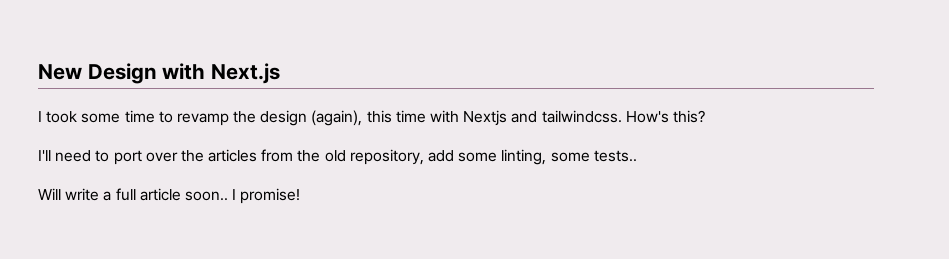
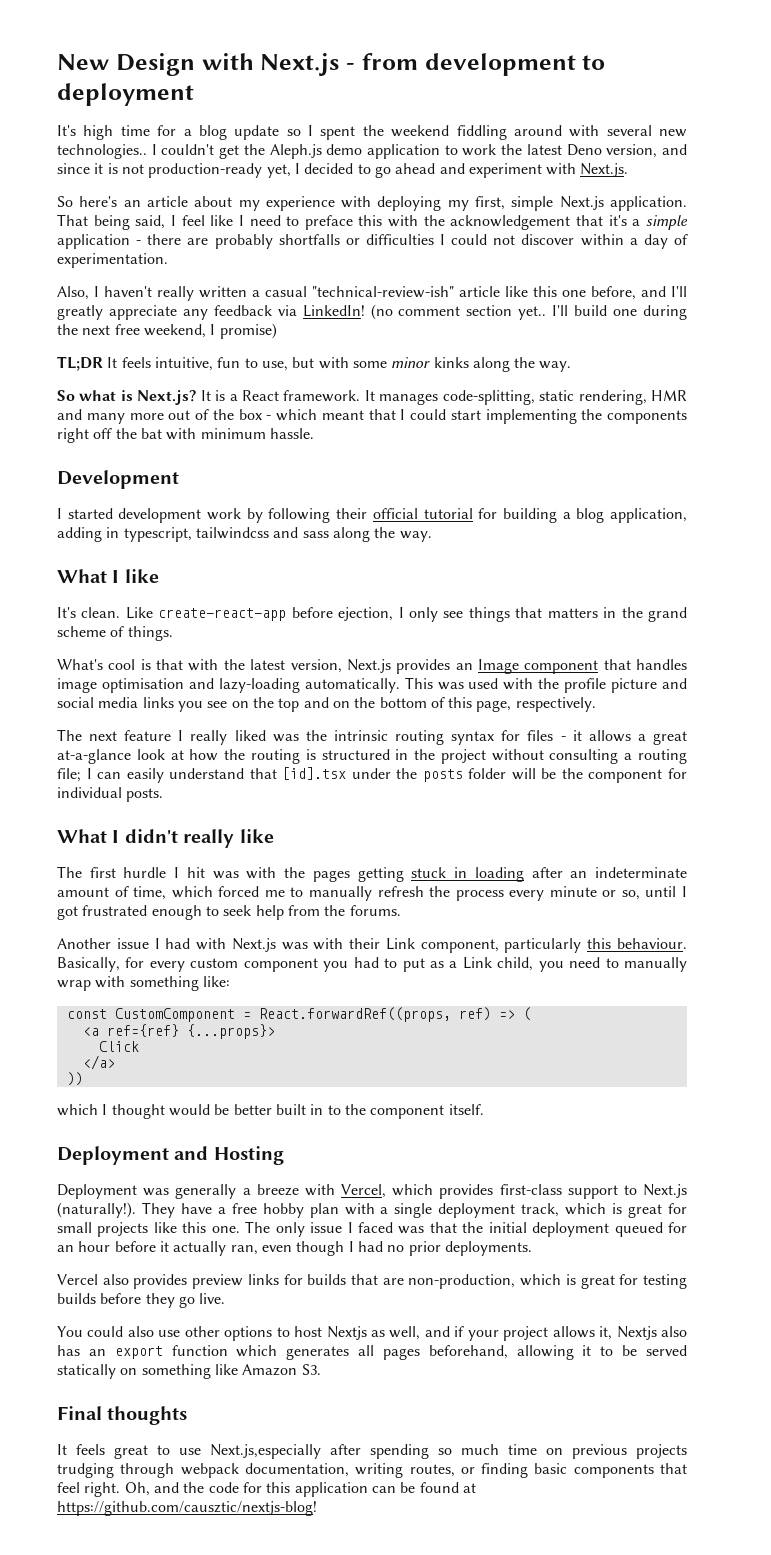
- New Design with Next.js
- I took some time to revamp the design (again), this time with Nextjs and tailwindcss. How's this?
- I'll need to port over the articles from the old repository, add some linting, some tests..
- Will write a full article soon.. I promise!
+ New Design with Next.js - from development to deployment
+ It's high time for a blog update so I spent the weekend fiddling around with several new technologies.. I couldn't get the Aleph.js demo application to work the latest Deno version, and since it is not production-ready yet, I decided to go ahead and experiment with Next.js.
+ So here's an article about my experience with deploying my first, simple Next.js application. That being said, I feel like I need to preface this with the acknowledgement that it's a simple application - there are probably shortfalls or difficulties I could not discover within a day of experimentation.
+ Also, I haven't really written a casual "technical-review-ish" article like this one before, and I'll greatly appreciate any feedback via LinkedIn! (no comment section yet.. I'll build one during the next free weekend, I promise)
+ TL;DR It feels intuitive, fun to use, but with some minor kinks along the way.
+ So what is Next.js? It is a React framework. It manages code-splitting, static rendering, HMR and many more out of the box - which meant that I could start implementing the components right off the bat with minimum hassle.
+ Development
+ I started development work by following their official tutorial for building a blog application, adding in typescript, tailwindcss and sass along the way.
+ What I like
+ It's clean. Like create-react-app before ejection, I only see things that matters in the grand scheme of things.
+ What's cool is that with the latest version, Next.js provides an Image component that handles image optimisation and lazy-loading automatically. This was used with the profile picture and social media links you see on the top and on the bottom of this page, respectively.
+ The next feature I really liked was the intrinsic routing syntax for files - it allows a great at-a-glance look at how the routing is structured in the project without consulting a routing file; I can easily understand that [id].tsx under the posts folder will be the component for individual posts.
+ What I didn't really like
+ The first hurdle I hit was with the pages getting stuck in loading after an indeterminate amount of time, which forced me to manually refresh the process every minute or so, until I got frustrated enough to seek help from the forums.
+ Another issue I had with Next.js was with their Link component, particularly this behaviour. Basically, for every custom component you had to put as a Link child, you need to manually wrap with something like:
+ const CustomComponent = React.forwardRef((props, ref) => (
+ <a ref={ref} {...props}>
+ Click
+ </a>
+ ))
+ which I thought would be better built in to the component itself.
+ Deployment and Hosting
+ Deployment was generally a breeze with Vercel, which provides first-class support to Next.js (naturally!). They have a free hobby plan with a single deployment track, which is great for small projects like this one. The only issue I faced was that the initial deployment queued for an hour before it actually ran, even though I had no prior deployments.
+ Vercel also provides preview links for builds that are non-production, which is great for testing builds before they go live.
+ You could also use other options to host Nextjs as well, and if your project allows it, Nextjs also has an export function which generates all pages beforehand, allowing it to be served statically on something like Amazon S3.
+ Final thoughts
+ It feels great to use Next.js,especially after spending so much time on previous projects trudging through webpack documentation, writing routes, or finding basic components that feel right. Oh, and the code for this application can be found at https://github.com/causztic/nextjs-blog!

